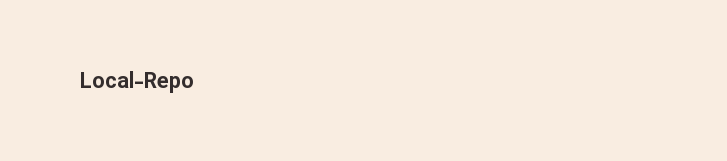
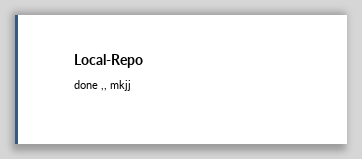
+ done ,, mkjj

